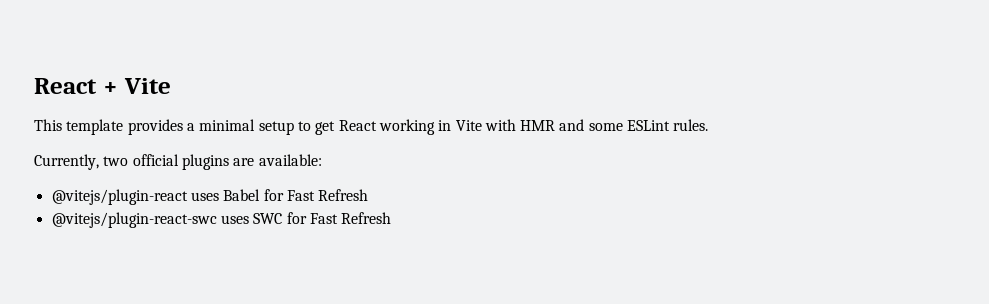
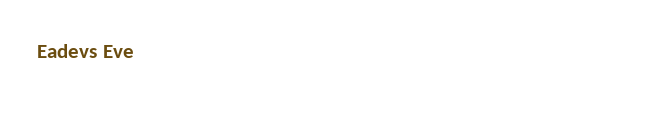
- React + Vite
- This template provides a minimal setup to get React working in Vite with HMR and some ESLint rules.
- Currently, two official plugins are available:
- @vitejs/plugin-react uses Babel for Fast Refresh
- @vitejs/plugin-react-swc uses SWC for Fast Refresh
+ Eadevs Eve

